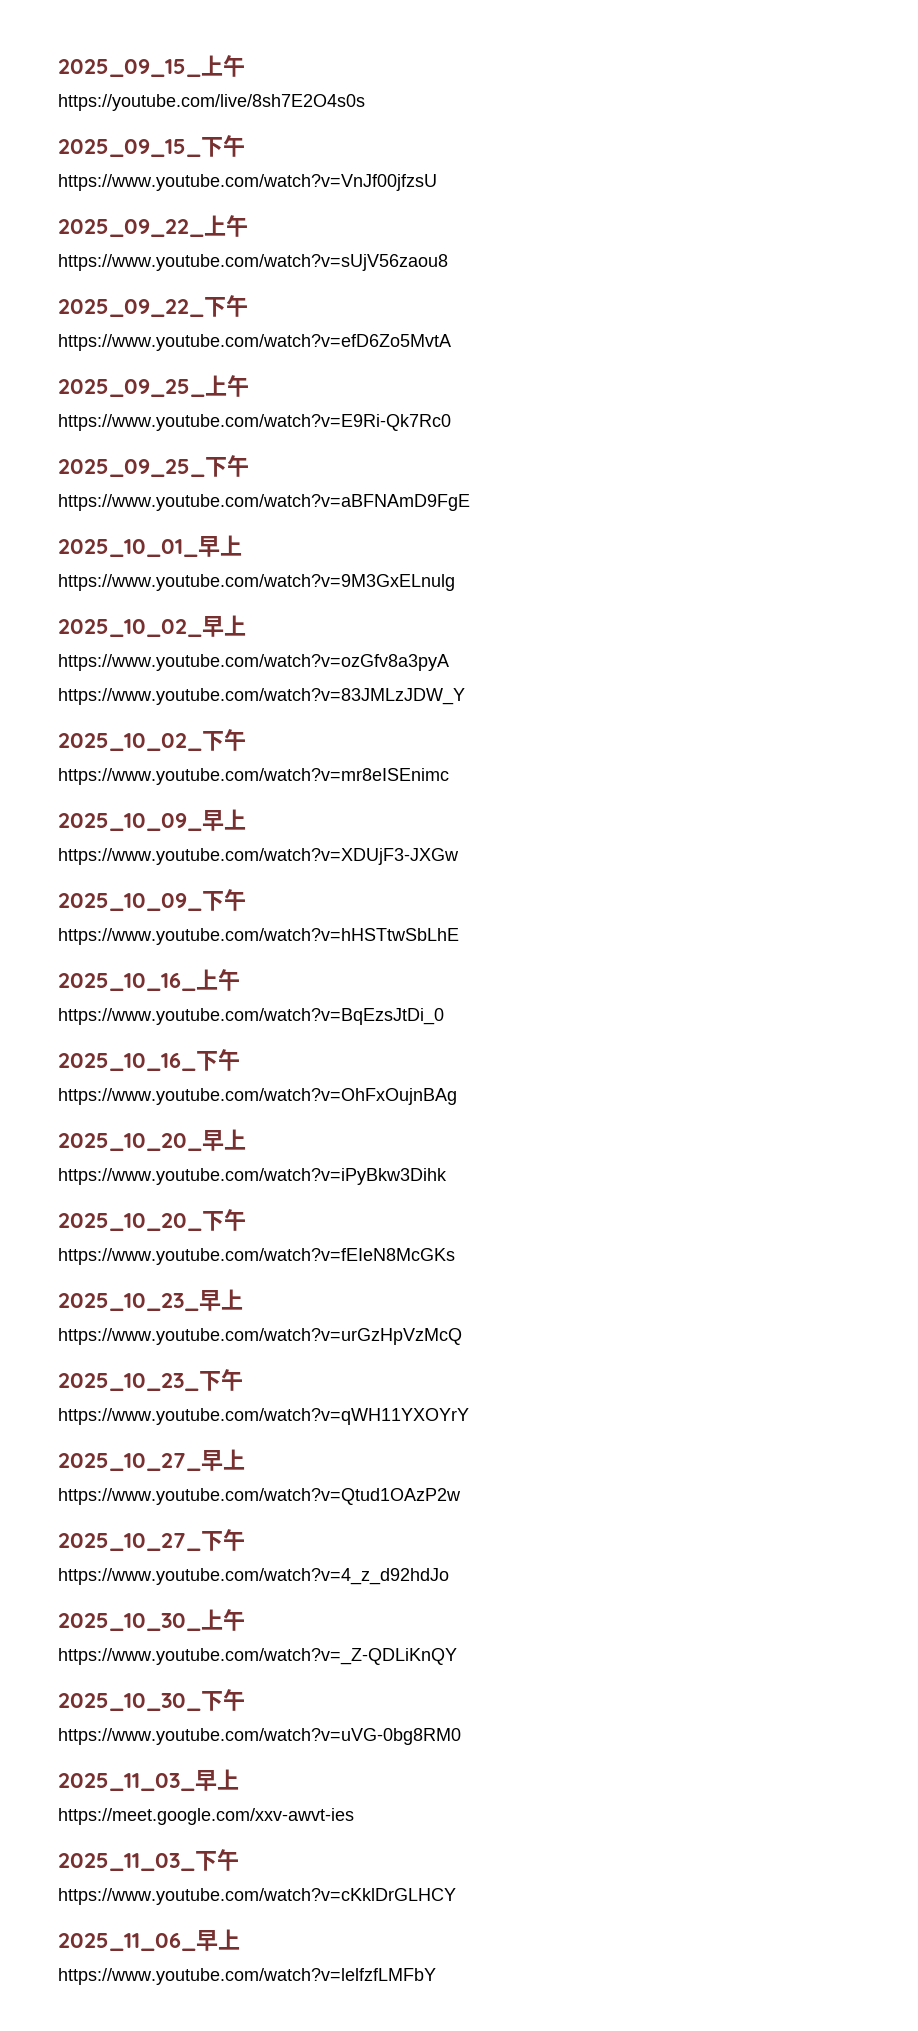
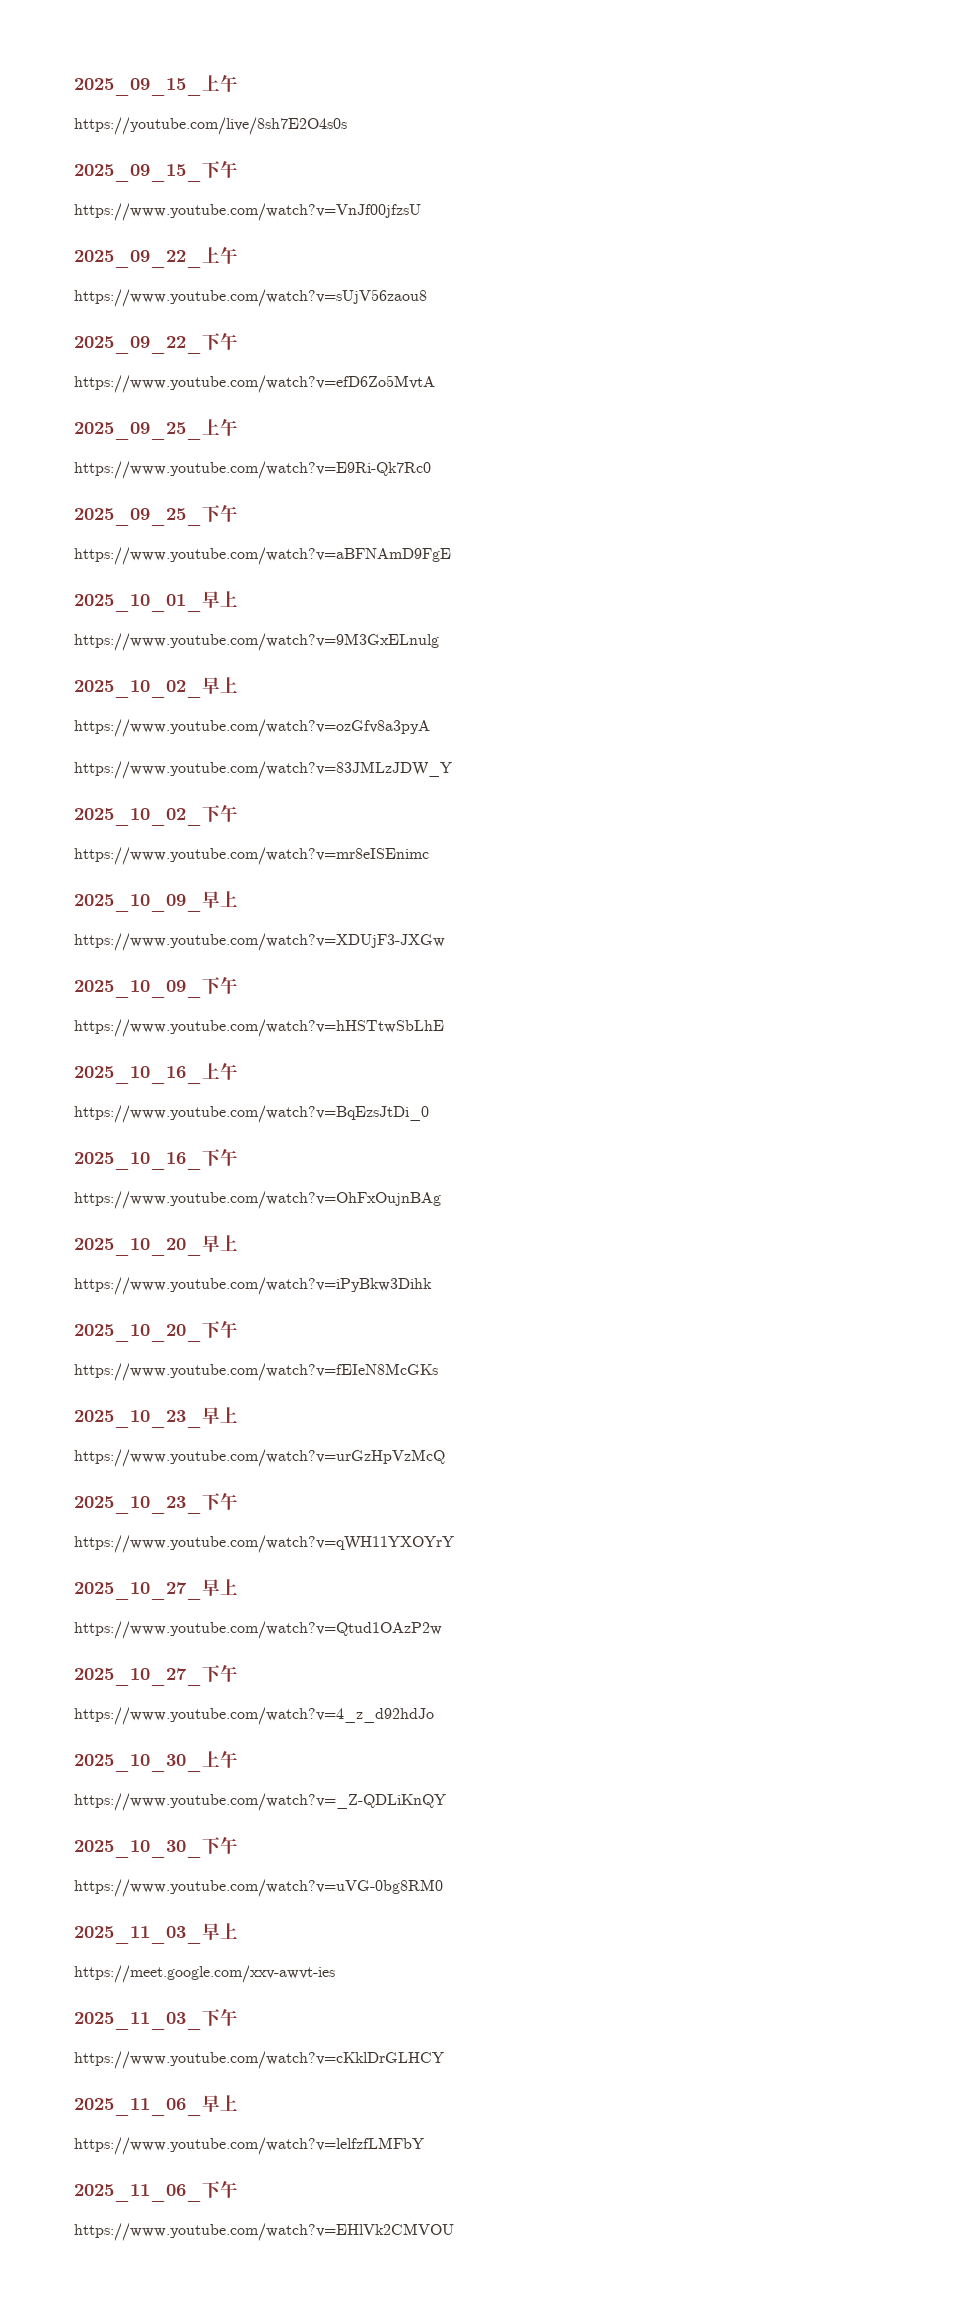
+ 2025_11_06_下午
+ https://www.youtube.com/watch?v=EHlVk2CMVOU

